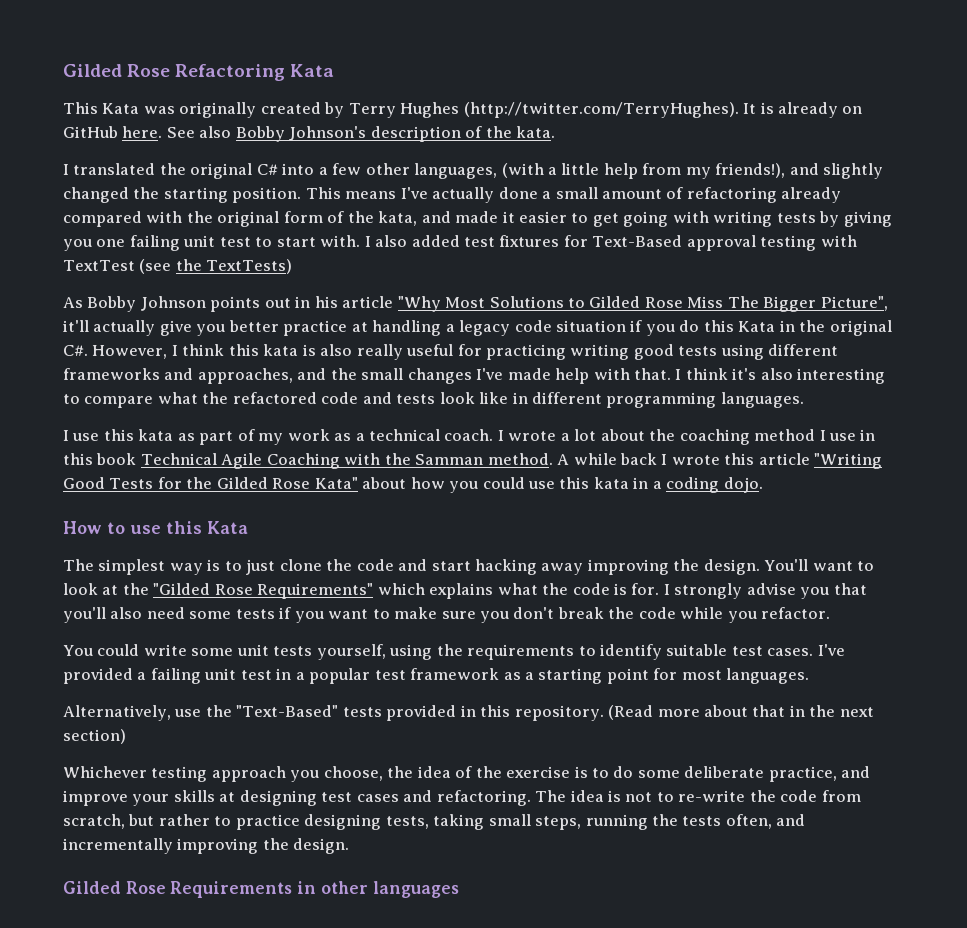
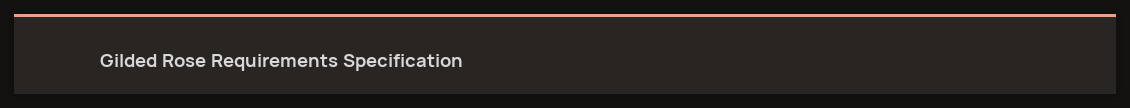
- Gilded Rose Refactoring Kata
- This Kata was originally created by Terry Hughes (http://twitter.com/TerryHughes). It is already on GitHub here. See also Bobby Johnson's description of the kata.
- I translated the original C# into a few other languages, (with a little help from my friends!), and slightly changed the starting position. This means I've actually done a small amount of refactoring already compared with the original form of the kata, and made it easier to get going with writing tests by giving you one failing unit test to start with. I also added test fixtures for Text-Based approval testing with TextTest (see the TextTests)
- As Bobby Johnson points out in his article "Why Most Solutions to Gilded Rose Miss The Bigger Picture", it'll actually give you better practice at handling a legacy code situation if you do this Kata in the original C#. However, I think this kata is also really useful for practicing writing good tests using different frameworks and approaches, and the small changes I've made help with that. I think it's also interesting to compare what the refactored code and tests look like in different programming languages.
- I use this kata as part of my work as a technical coach. I wrote a lot about the coaching method I use in this book Technical Agile Coaching with the Samman method. A while back I wrote this article "Writing Good Tests for the Gilded Rose Kata" about how you could use this kata in a coding dojo.
- How to use this Kata
- The simplest way is to just clone the code and start hacking away improving the design. You'll want to look at the "Gilded Rose Requirements" which explains what the code is for. I strongly advise you that you'll also need some tests if you want to make sure you don't break the code while you refactor.
- You could write some unit tests yourself, using the requirements to identify suitable test cases. I've provided a failing unit test in a popular test framework as a starting point for most languages.
- Alternatively, use the "Text-Based" tests provided in this repository. (Read more about that in the next section)
- Whichever testing approach you choose, the idea of the exercise is to do some deliberate practice, and improve your skills at designing test cases and refactoring. The idea is not to re-write the code from scratch, but rather to practice designing tests, taking small steps, running the tests often, and incrementally improving the design.
- Gilded Rose Requirements in other languages
+ Gilded Rose Requirements Specification

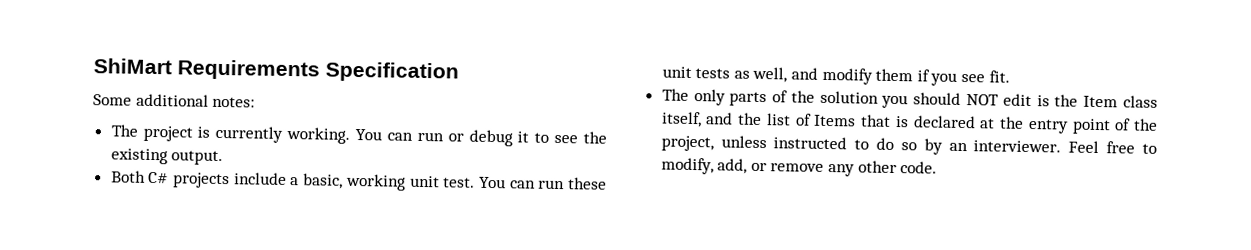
- Gilded Rose Requirements Specification
+ ShiMart Requirements Specification
+ Some additional notes:
+ The project is currently working. You can run or debug it to see the existing output.
+ Both C# projects include a basic, working unit test. You can run these unit tests as well, and modify them if you see fit.
+ The only parts of the solution you should NOT edit is the Item class itself, and the list of Items that is declared at the entry point of the project, unless instructed to do so by an interviewer. Feel free to modify, add, or remove any other code.

